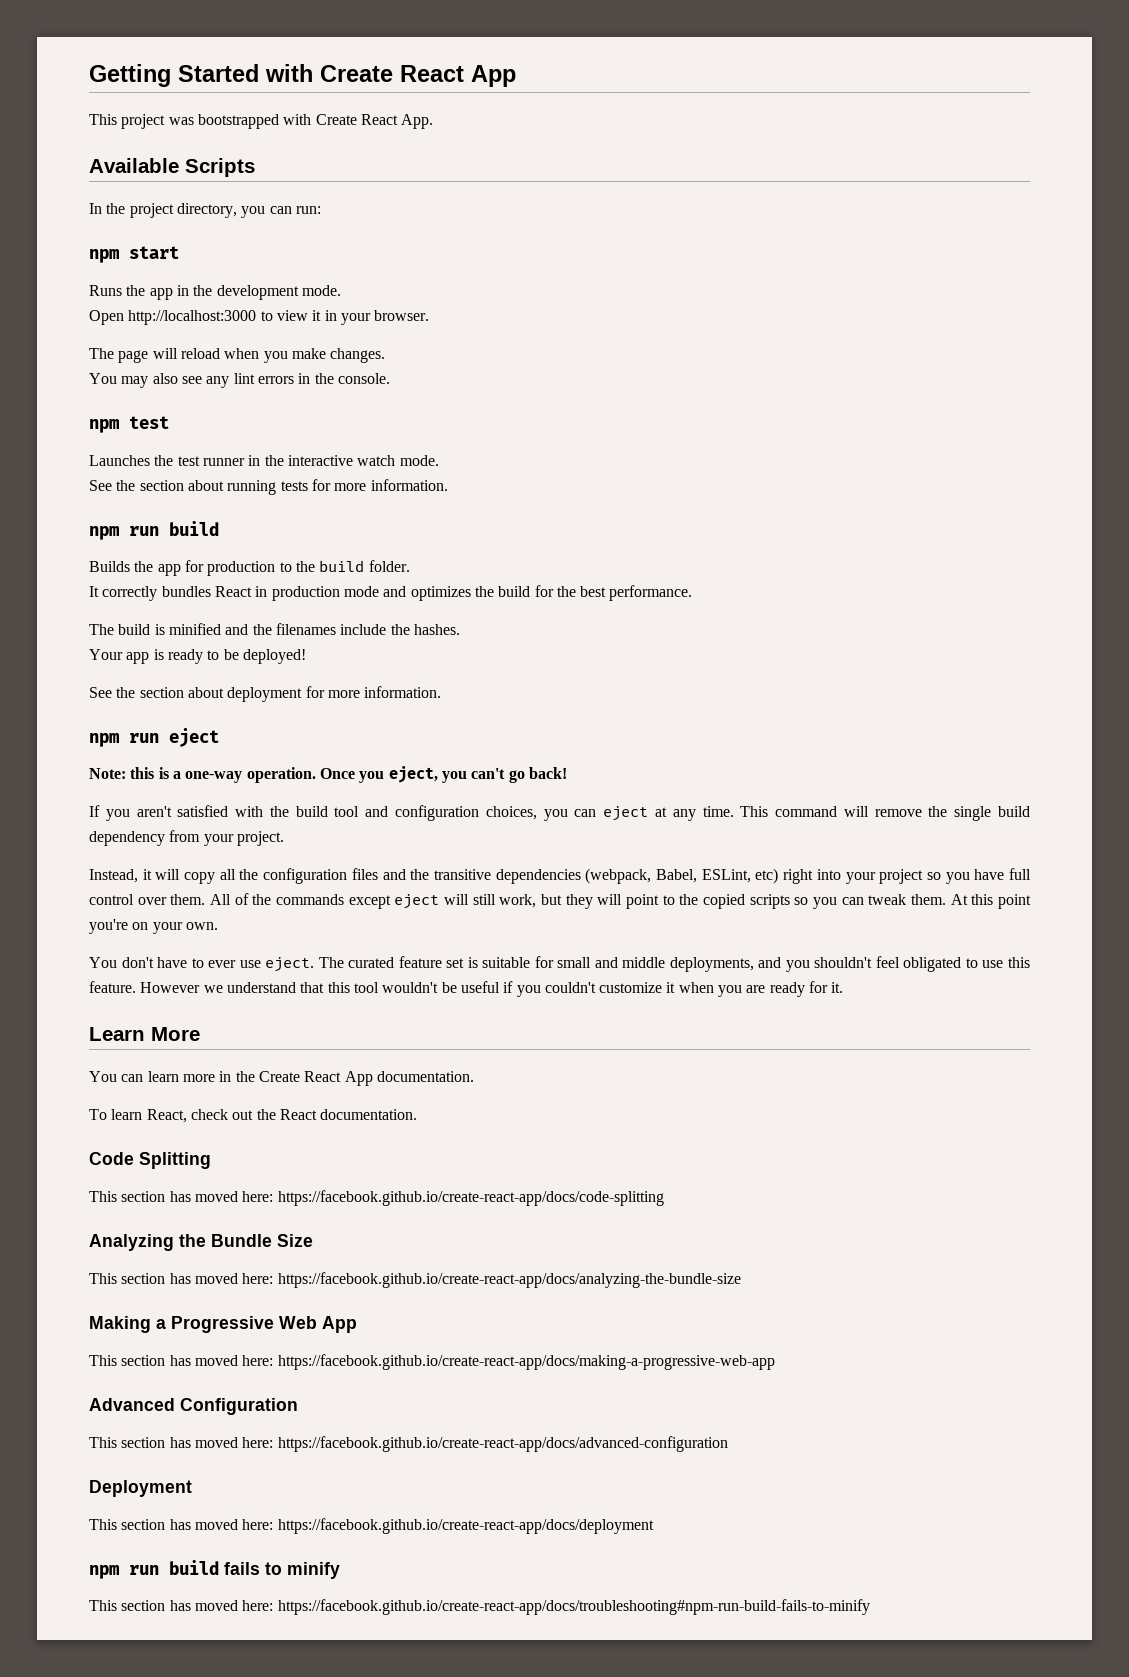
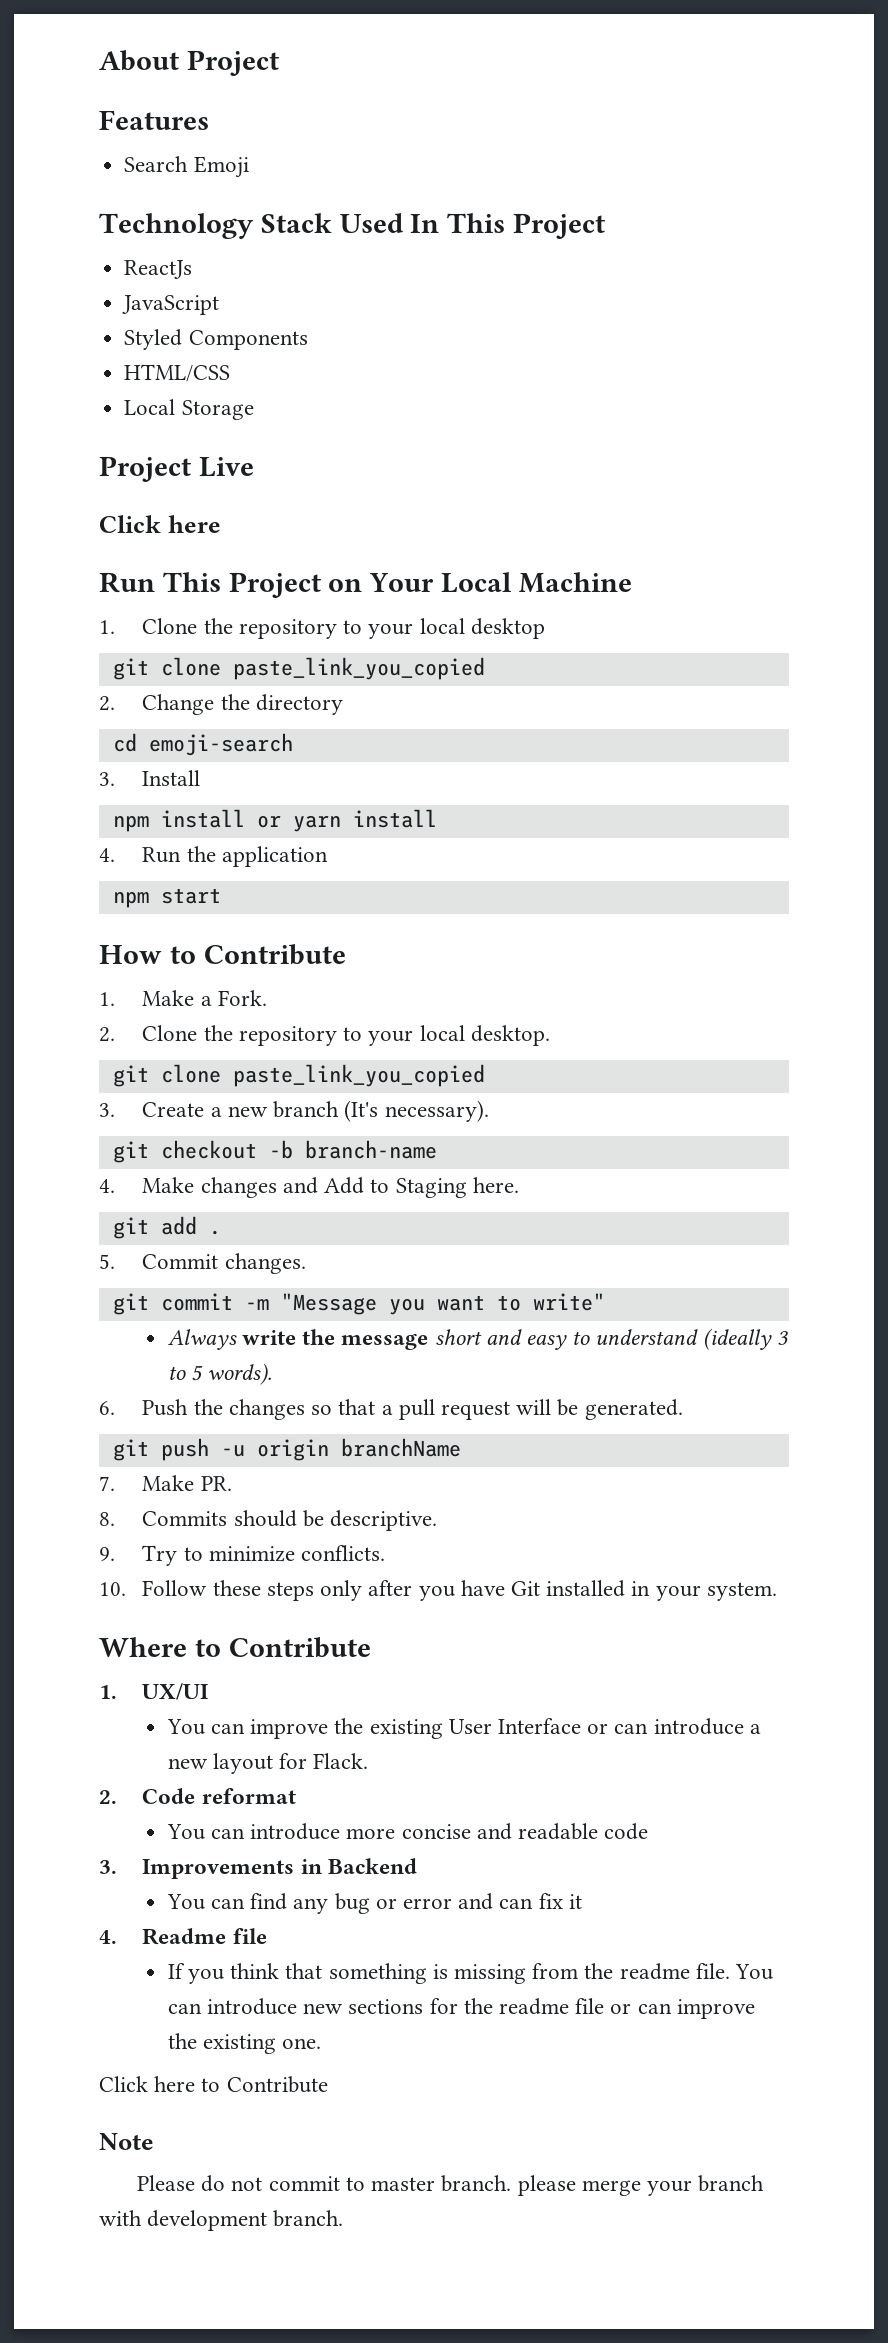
- Getting Started with Create React App
- This project was bootstrapped with Create React App.
- Available Scripts
- In the project directory, you can run:
+ About Project
+ Features
+ Search Emoji
+ Technology Stack Used In This Project
+ ReactJs
+ JavaScript
+ Styled Components
+ HTML/CSS
+ Local Storage
+ Project Live
+ Click here
+ Run This Project on Your Local Machine
+ 1. Clone the repository to your local desktop
+ git clone paste_link_you_copied
+ 2. Change the directory
+ cd emoji-search
+ 3. Install
+ npm install or yarn install
+ 4. Run the application
  npm start
- Runs the app in the development mode.
- Open http://localhost:3000 to view it in your browser.
- The page will reload when you make changes.
- You may also see any lint errors in the console.
- npm test
- Launches the test runner in the interactive watch mode.
- See the section about running tests for more information.
- npm run build
- Builds the app for production to the build folder.
- It correctly bundles React in production mode and optimizes the build for the best performance.
- The build is minified and the filenames include the hashes.
- Your app is ready to be deployed!
- See the section about deployment for more information.
- npm run eject
- Note: this is a one-way operation. Once you eject, you can't go back!
- If you aren't satisfied with the build tool and configuration choices, you can eject at any time. This command will remove the single build dependency from your project.
- Instead, it will copy all the configuration files and the transitive dependencies (webpack, Babel, ESLint, etc) right into your project so you have full control over them. All of the commands except eject will still work, but they will point to the copied scripts so you can tweak them. At this point you're on your own.
- You don't have to ever use eject. The curated feature set is suitable for small and middle deployments, and you shouldn't feel obligated to use this feature. However we understand that this tool wouldn't be useful if you couldn't customize it when you are ready for it.
- Learn More
- You can learn more in the Create React App documentation.
- To learn React, check out the React documentation.
- Code Splitting
- This section has moved here: https://facebook.github.io/create-react-app/docs/code-splitting
- Analyzing the Bundle Size
- This section has moved here: https://facebook.github.io/create-react-app/docs/analyzing-the-bundle-size
- Making a Progressive Web App
- This section has moved here: https://facebook.github.io/create-react-app/docs/making-a-progressive-web-app
- Advanced Configuration
- This section has moved here: https://facebook.github.io/create-react-app/docs/advanced-configuration
- Deployment
- This section has moved here: https://facebook.github.io/create-react-app/docs/deployment
- npm run build fails to minify
- This section has moved here: https://facebook.github.io/create-react-app/docs/troubleshooting#npm-run-build-fails-to-minify
+ How to Contribute
+ 1. Make a Fork.
+ 2. Clone the repository to your local desktop.
+ git clone paste_link_you_copied
+ 3. Create a new branch (It's necessary).
+ git checkout -b branch-name
+ 4. Make changes and Add to Staging here.
+ git add .
+ 5. Commit changes.
+ git commit -m "Message you want to write"
+ Always write the message short and easy to understand (ideally 3 to 5 words).
+ 6. Push the changes so that a pull request will be generated.
+ git push -u origin branchName
+ 7. Make PR.
+ 8. Commits should be descriptive.
+ 9. Try to minimize conflicts.
+ 10. Follow these steps only after you have Git installed in your system.
+ Where to Contribute
+ 1. UX/UI
+ You can improve the existing User Interface or can introduce a new layout for Flack.
+ 2. Code reformat
+ You can introduce more concise and readable code
+ 3. Improvements in Backend
+ You can find any bug or error and can fix it
+ 4. Readme file
+ If you think that something is missing from the readme file. You can introduce new sections for the readme file or can improve the existing one.
+ Click here to Contribute
+ Note
+ Please do not commit to master branch. please merge your branch with development branch.

